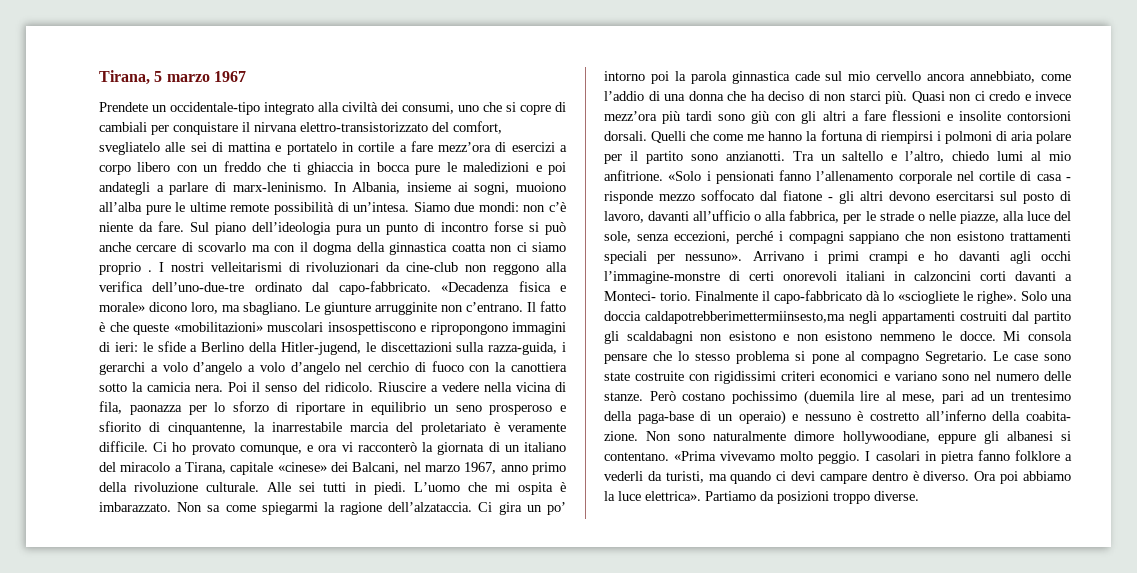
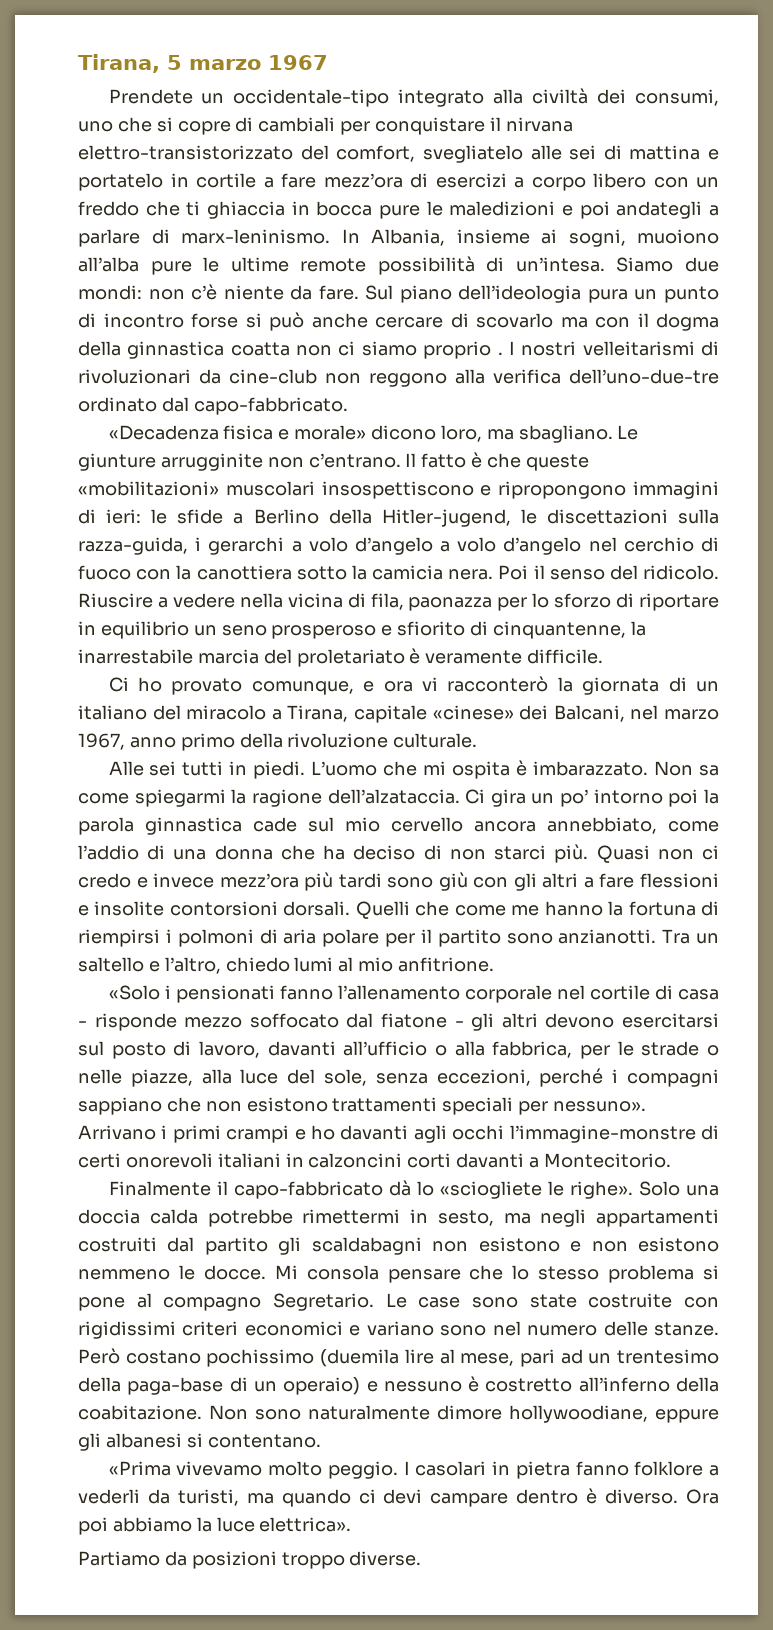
- I nostri velleitarismi di rivoluzionari da cine-club non reggono alla verifica dell’uno-due-tre ordinato dal capo-fabbricato. «Decadenza fisica e morale» dicono loro, ma sbagliano.
+ I nostri velleitarismi di rivoluzionari da cine-club non reggono alla verifica dell’uno-due-tre ordinato dal capo-fabbricato.
+ «Decadenza fisica e morale» dicono loro, ma sbagliano.
- Riuscire a vedere nella vicina di fila, paonazza per lo sforzo di riportare in equilibrio un seno prosperoso e sfiorito di cinquantenne, la inarrestabile marcia del proletariato è veramente difficile. Ci ho provato comunque, e ora vi racconterò la giornata di un italiano del miracolo a Tirana, capitale «cinese» dei Balcani, nel marzo 1967, anno primo della rivoluzione culturale. Alle sei tutti in piedi.
+ Riuscire a vedere nella vicina di fila, paonazza per lo sforzo di riportare in equilibrio un seno prosperoso e sfiorito di cinquantenne, la inarrestabile marcia del proletariato è veramente difficile.
+ Ci ho provato comunque, e ora vi racconterò la giornata di un italiano del miracolo a Tirana, capitale «cinese» dei Balcani, nel marzo 1967, anno primo della rivoluzione culturale.
+ Alle sei tutti in piedi.
- Tra un saltello e l’altro, chiedo lumi al mio anfitrione. «Solo i pensionati fanno l’allenamento corporale nel cortile di casa - risponde mezzo soffocato dal fiatone - gli altri devono esercitarsi sul posto di lavoro, davanti all’ufficio o alla fabbrica, per le strade o nelle piazze, alla luce del sole, senza eccezioni, perché i compagni sappiano che non esistono trattamenti speciali per nessuno».
+ Tra un saltello e l’altro, chiedo lumi al mio anfitrione.
+ «Solo i pensionati fanno l’allenamento corporale nel cortile di casa - risponde mezzo soffocato dal fiatone - gli altri devono esercitarsi sul posto di lavoro, davanti all’ufficio o alla fabbrica, per le strade o nelle piazze, alla luce del sole, senza eccezioni, perché i compagni sappiano che non esistono trattamenti speciali per nessuno».
- Arrivano i primi crampi e ho davanti agli occhi l’immagine-monstre di certi onorevoli italiani in calzoncini corti davanti a Monteci- torio. Finalmente il capo-fabbricato dà lo «sciogliete le righe».
+ Arrivano i primi crampi e ho davanti agli occhi l’immagine-monstre di certi onorevoli italiani in calzoncini corti davanti a Montecitorio.
+ Finalmente il capo-fabbricato dà lo «sciogliete le righe».
- Solo una doccia caldapotrebberimettermiinsesto,ma negli appartamenti costruiti dal partito gli scaldabagni non esistono e non esistono nemmeno le docce.
+ Solo una doccia calda potrebbe rimettermi in sesto, ma negli appartamenti costruiti dal partito gli scaldabagni non esistono e non esistono nemmeno le docce.
- Però costano pochissimo (duemila lire al mese, pari ad un trentesimo della paga-base di un operaio) e nessuno è costretto all’inferno della coabita- zione.
+ Però costano pochissimo (duemila lire al mese, pari ad un trentesimo della paga-base di un operaio) e nessuno è costretto all’inferno della coabitazione.
- Non sono naturalmente dimore hollywoodiane, eppure gli albanesi si contentano. «Prima vivevamo molto peggio.
+ Non sono naturalmente dimore hollywoodiane, eppure gli albanesi si contentano.
+ «Prima vivevamo molto peggio.
- Ora poi abbiamo la luce elettrica». Partiamo da posizioni troppo diverse.
+ Ora poi abbiamo la luce elettrica».
+ Partiamo da posizioni troppo diverse.

